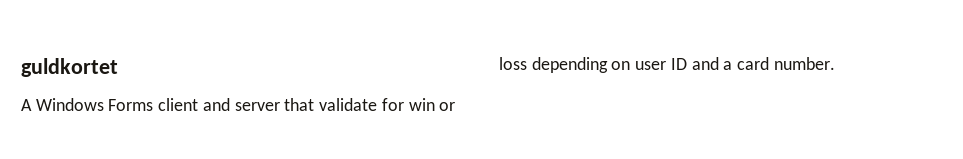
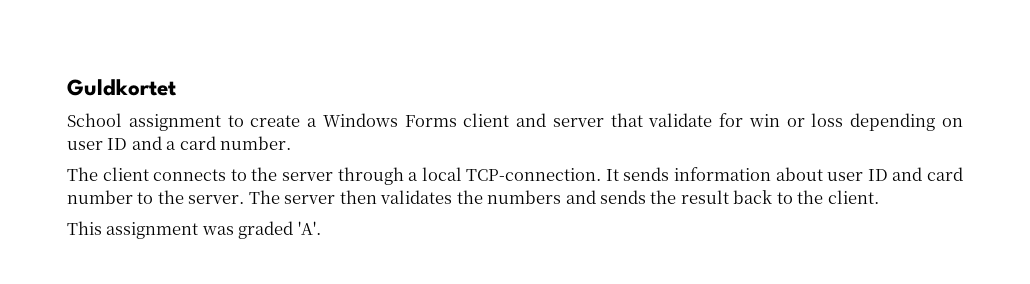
- guldkortet
- A Windows Forms client and server that validate for win or loss depending on user ID and a card number.
+ Guldkortet
+ School assignment to create a Windows Forms client and server that validate for win or loss depending on user ID and a card number.
+ The client connects to the server through a local TCP-connection. It sends information about user ID and card number to the server. The server then validates the numbers and sends the result back to the client.
+ This assignment was graded 'A'.

